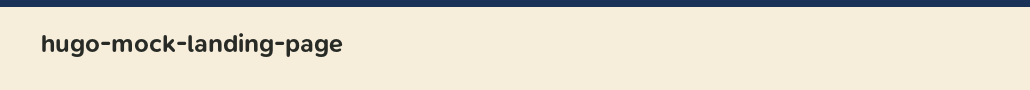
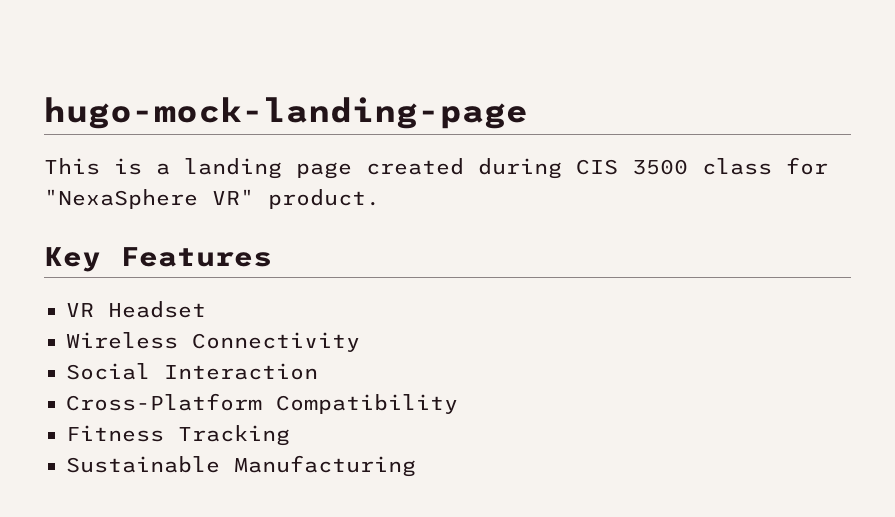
+ This is a landing page created during CIS 3500 class for "NexaSphere VR" product.
+ Key Features
+ VR Headset
+ Wireless Connectivity
+ Social Interaction
+ Cross-Platform Compatibility
+ Fitness Tracking
+ Sustainable Manufacturing

